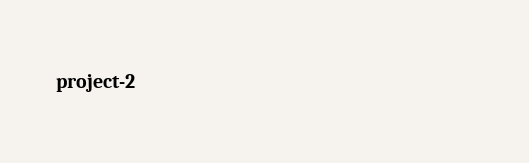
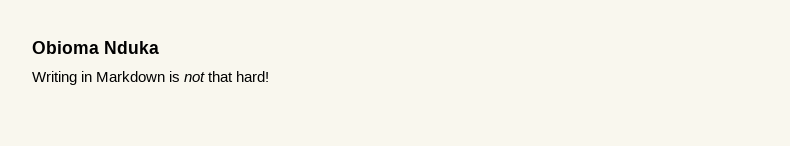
- project-2
+ Obioma Nduka
+ Writing in Markdown is not that hard!

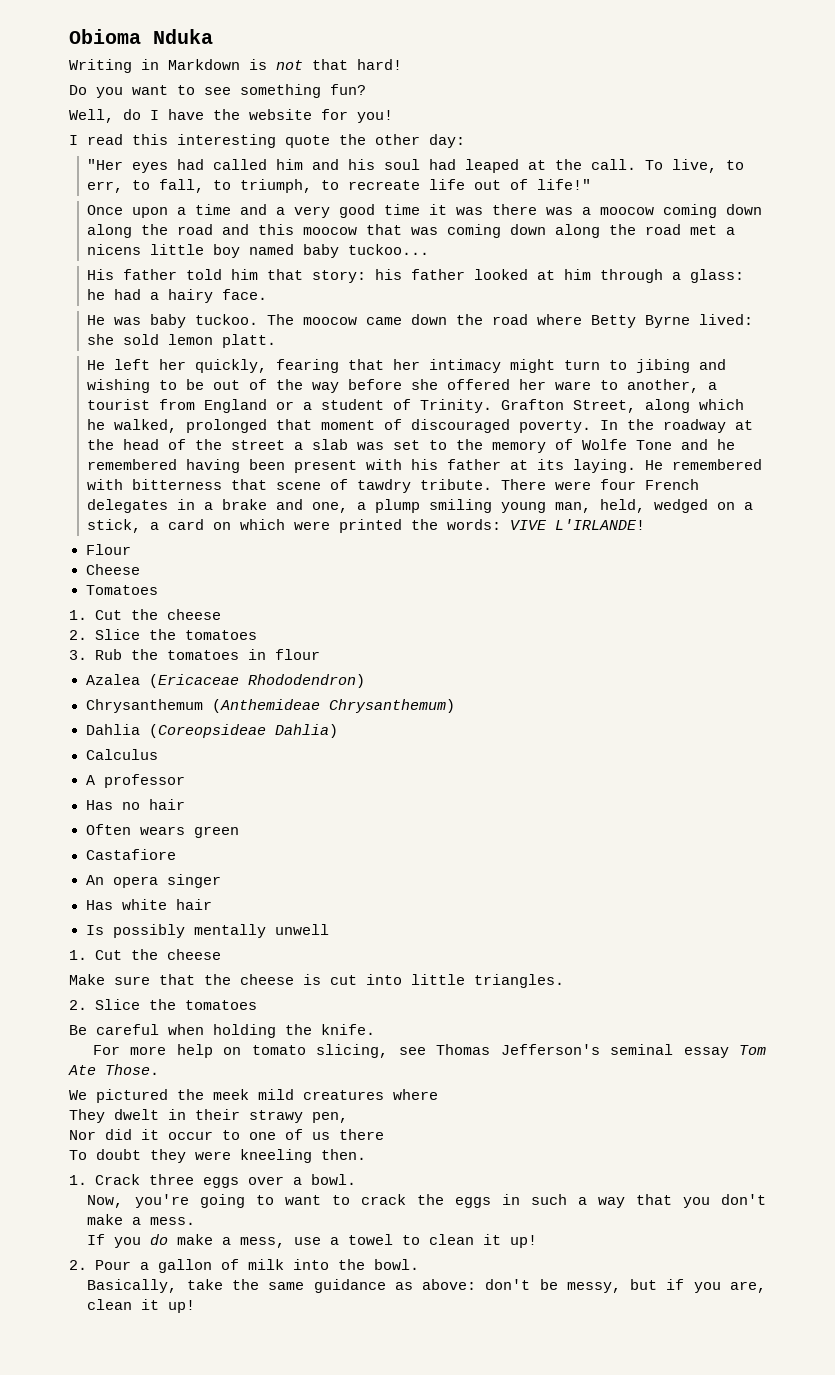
+ Do you want to see something fun?
+ Well, do I have the website for you!
+ I read this interesting quote the other day:
+ "Her eyes had called him and his soul had leaped at the call. To live, to err, to fall, to triumph, to recreate life out of life!"
+ Once upon a time and a very good time it was there was a moocow coming down along the road and this moocow that was coming down along the road met a nicens little boy named baby tuckoo...
+ His father told him that story: his father looked at him through a glass: he had a hairy face.
+ He was baby tuckoo. The moocow came down the road where Betty Byrne lived: she sold lemon platt.
+ He left her quickly, fearing that her intimacy might turn to jibing and wishing to be out of the way before she offered her ware to another, a tourist from England or a student of Trinity. Grafton Street, along which he walked, prolonged that moment of discouraged poverty. In the roadway at the head of the street a slab was set to the memory of Wolfe Tone and he remembered having been present with his father at its laying. He remembered with bitterness that scene of tawdry tribute. There were four French delegates in a brake and one, a plump smiling young man, held, wedged on a stick, a card on which were printed the words: VIVE L'IRLANDE!
+ Flour
+ Cheese
+ Tomatoes
+ 1. Cut the cheese
+ 2. Slice the tomatoes
+ 3. Rub the tomatoes in flour
+ Azalea (Ericaceae Rhododendron)
+ Chrysanthemum (Anthemideae Chrysanthemum)
+ Dahlia (Coreopsideae Dahlia)
+ Calculus
+ A professor
+ Has no hair
+ Often wears green
+ Castafiore
+ An opera singer
+ Has white hair
+ Is possibly mentally unwell
+ 1. Cut the cheese
+ Make sure that the cheese is cut into little triangles.
+ 2. Slice the tomatoes
+ Be careful when holding the knife.
+ For more help on tomato slicing, see Thomas Jefferson's seminal essay Tom Ate Those.
+ We pictured the meek mild creatures where
+ They dwelt in their strawy pen,
+ Nor did it occur to one of us there
+ To doubt they were kneeling then.
+ 1. Crack three eggs over a bowl.
+ Now, you're going to want to crack the eggs in such a way that you don't make a mess.
+ If you do make a mess, use a towel to clean it up!
+ 2. Pour a gallon of milk into the bowl.
+ Basically, take the same guidance as above: don't be messy, but if you are, clean it up!

